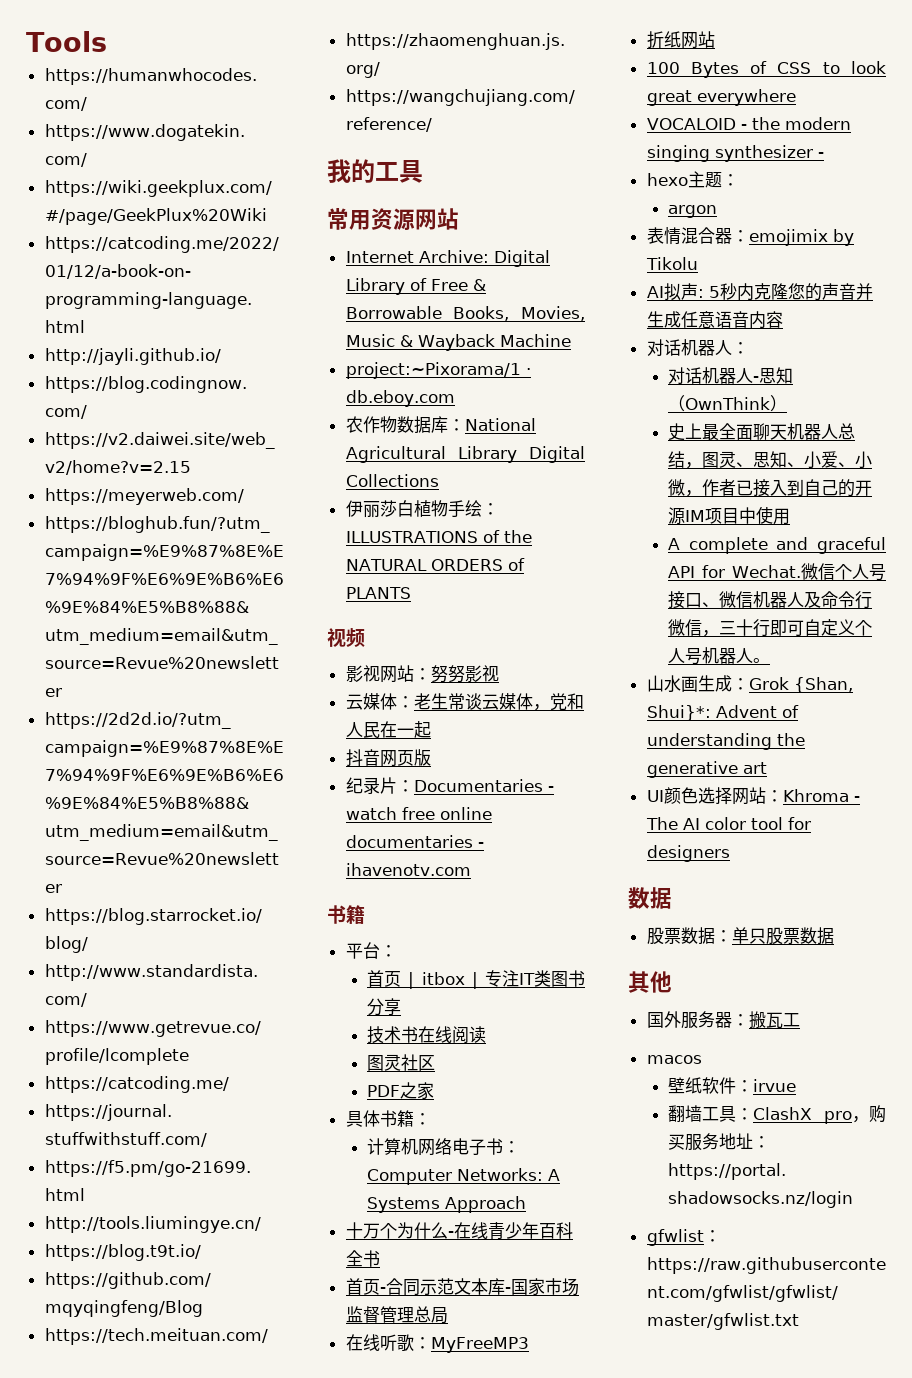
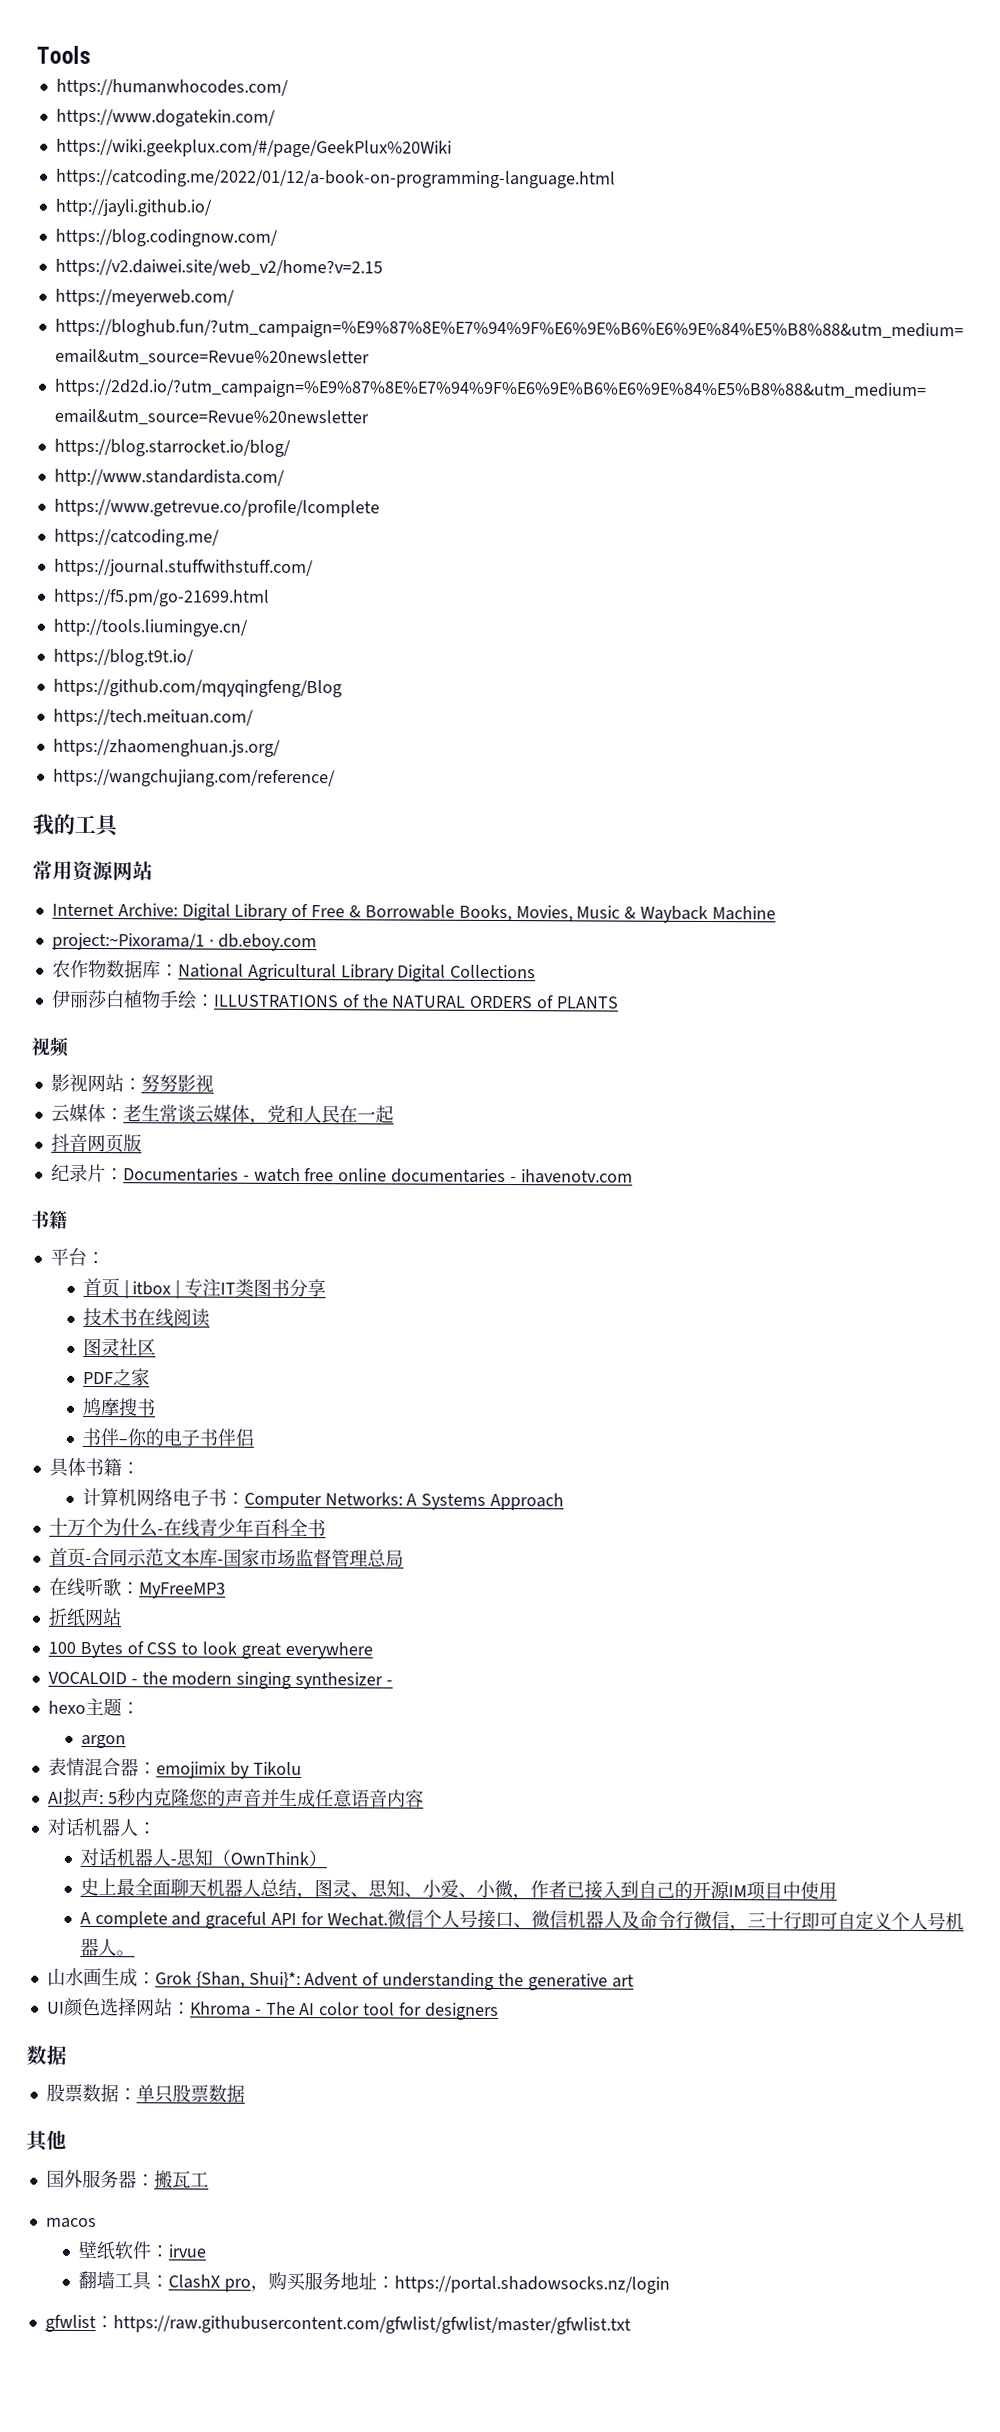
+ 鸠摩搜书
+ 书伴–你的电子书伴侣

